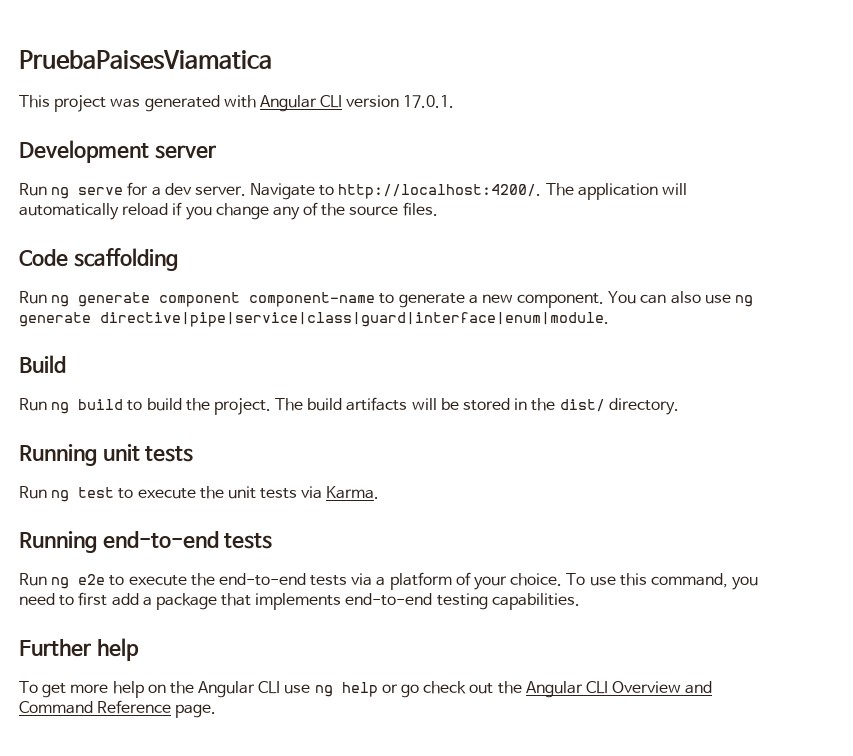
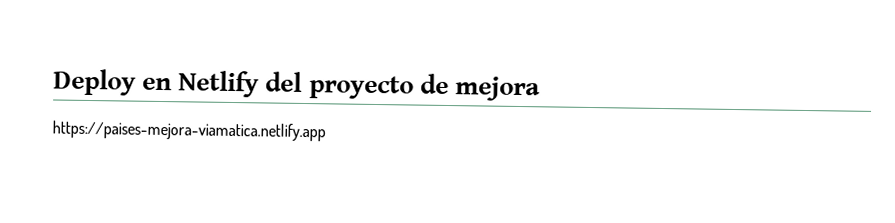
- PruebaPaisesViamatica
- This project was generated with Angular CLI version 17.0.1.
- Development server
- Run ng serve for a dev server. Navigate to http://localhost:4200/. The application will automatically reload if you change any of the source files.
- Code scaffolding
- Run ng generate component component-name to generate a new component. You can also use ng generate directive|pipe|service|class|guard|interface|enum|module.
- Build
- Run ng build to build the project. The build artifacts will be stored in the dist/ directory.
- Running unit tests
- Run ng test to execute the unit tests via Karma.
- Running end-to-end tests
- Run ng e2e to execute the end-to-end tests via a platform of your choice. To use this command, you need to first add a package that implements end-to-end testing capabilities.
- Further help
- To get more help on the Angular CLI use ng help or go check out the Angular CLI Overview and Command Reference page.
+ Deploy en Netlify del proyecto de mejora
+ https://paises-mejora-viamatica.netlify.app

